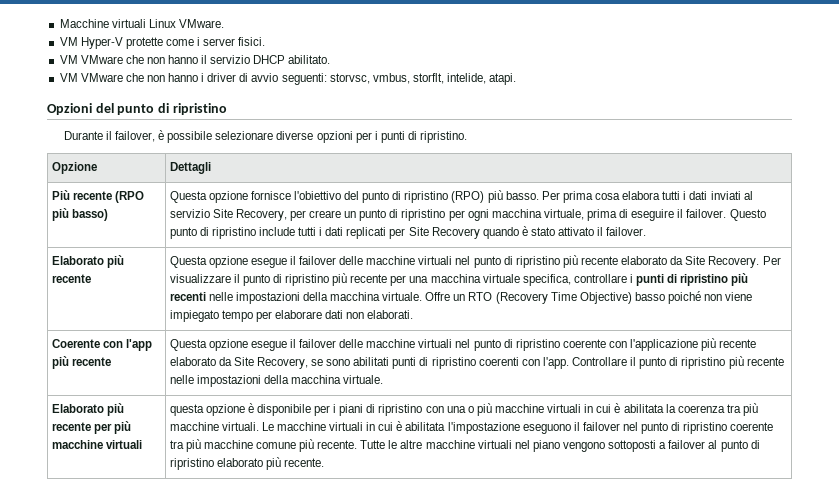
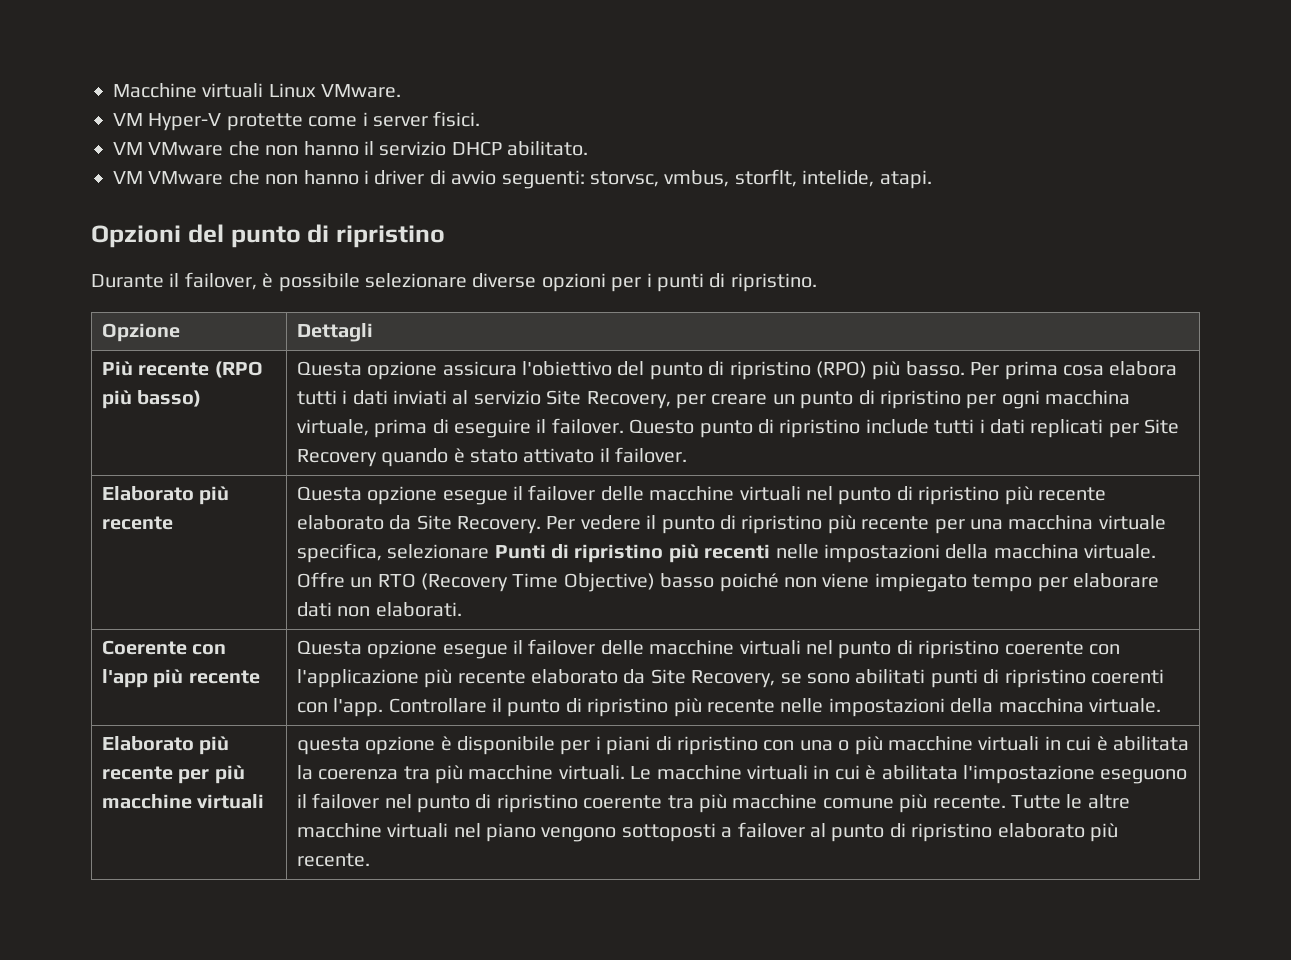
- Questa opzione fornisce l'obiettivo del punto di ripristino (RPO) più basso.
+ Questa opzione assicura l'obiettivo del punto di ripristino (RPO) più basso.
- Per visualizzare il punto di ripristino più recente per una macchina virtuale specifica, controllare i punti di ripristino più recenti nelle impostazioni della macchina virtuale.
+ Per vedere il punto di ripristino più recente per una macchina virtuale specifica, selezionare Punti di ripristino più recenti nelle impostazioni della macchina virtuale.

